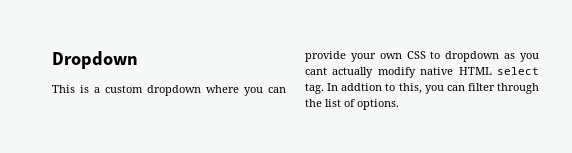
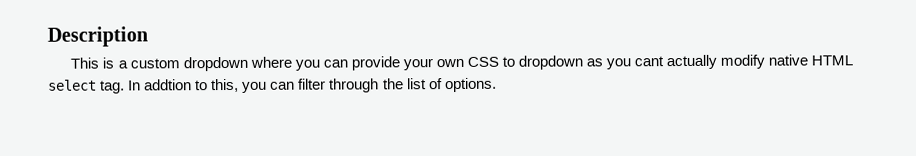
- Dropdown
+ Description

